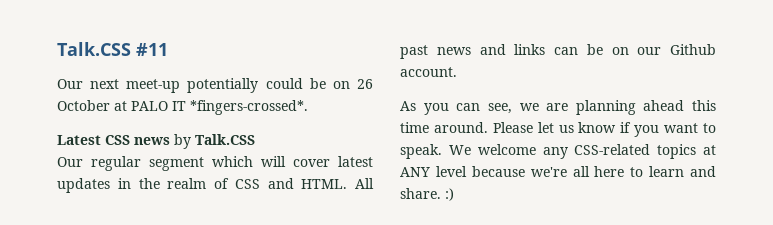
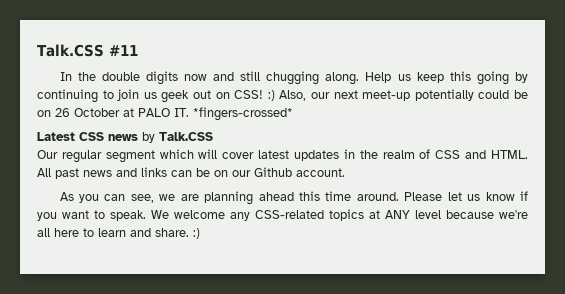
- Our next meet-up potentially could be on 26 October at PALO IT *fingers-crossed*.
+ In the double digits now and still chugging along. Help us keep this going by continuing to join us geek out on CSS! :) Also, our next meet-up potentially could be on 26 October at PALO IT. *fingers-crossed*

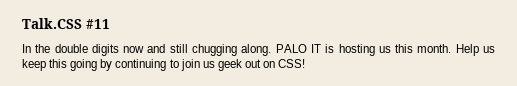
+ PALO IT is hosting us this month.
- Help us keep this going by continuing to join us geek out on CSS! :) Also, our next meet-up potentially could be on 26 October at PALO IT. *fingers-crossed*
- Latest CSS news by Talk.CSS
- Our regular segment which will cover latest updates in the realm of CSS and HTML. All past news and links can be on our Github account.
- As you can see, we are planning ahead this time around. Please let us know if you want to speak. We welcome any CSS-related topics at ANY level because we're all here to learn and share. :)
+ Help us keep this going by continuing to join us geek out on CSS!

